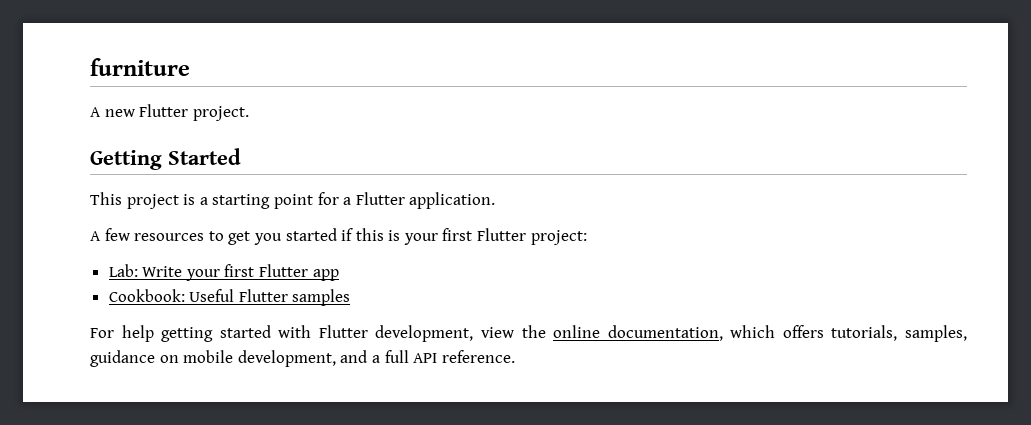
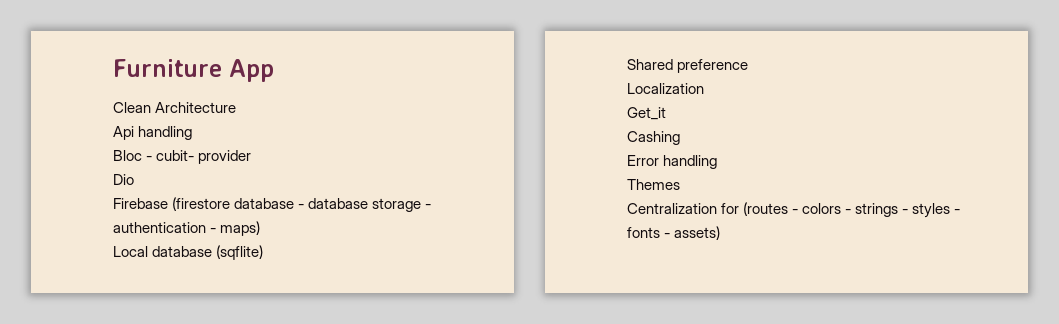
- furniture
- A new Flutter project.
- Getting Started
- This project is a starting point for a Flutter application.
- A few resources to get you started if this is your first Flutter project:
- Lab: Write your first Flutter app
- Cookbook: Useful Flutter samples
- For help getting started with Flutter development, view the online documentation, which offers tutorials, samples, guidance on mobile development, and a full API reference.
+ Furniture App
+ Clean Architecture
+ Api handling
+ Bloc - cubit- provider
+ Dio
+ Firebase (firestore database - database storage - authentication - maps)
+ Local database (sqflite)
+ Shared preference
+ Localization
+ Get_it
+ Cashing
+ Error handling
+ Themes
+ Centralization for (routes - colors - strings - styles - fonts - assets)

